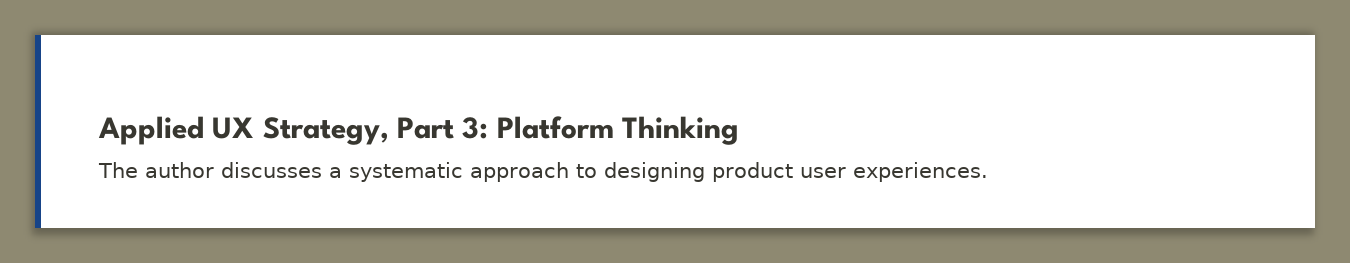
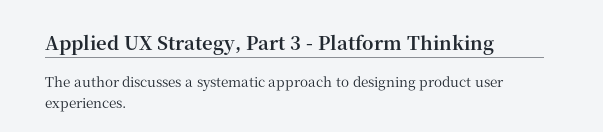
- Applied UX Strategy, Part 3: Platform Thinking
+ Applied UX Strategy, Part 3 - Platform Thinking

